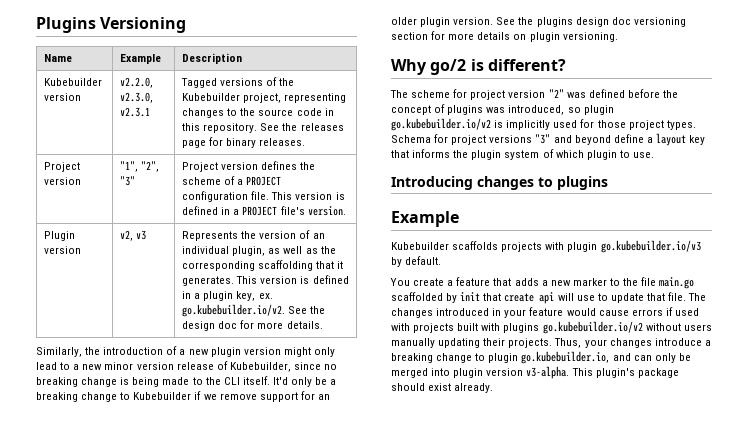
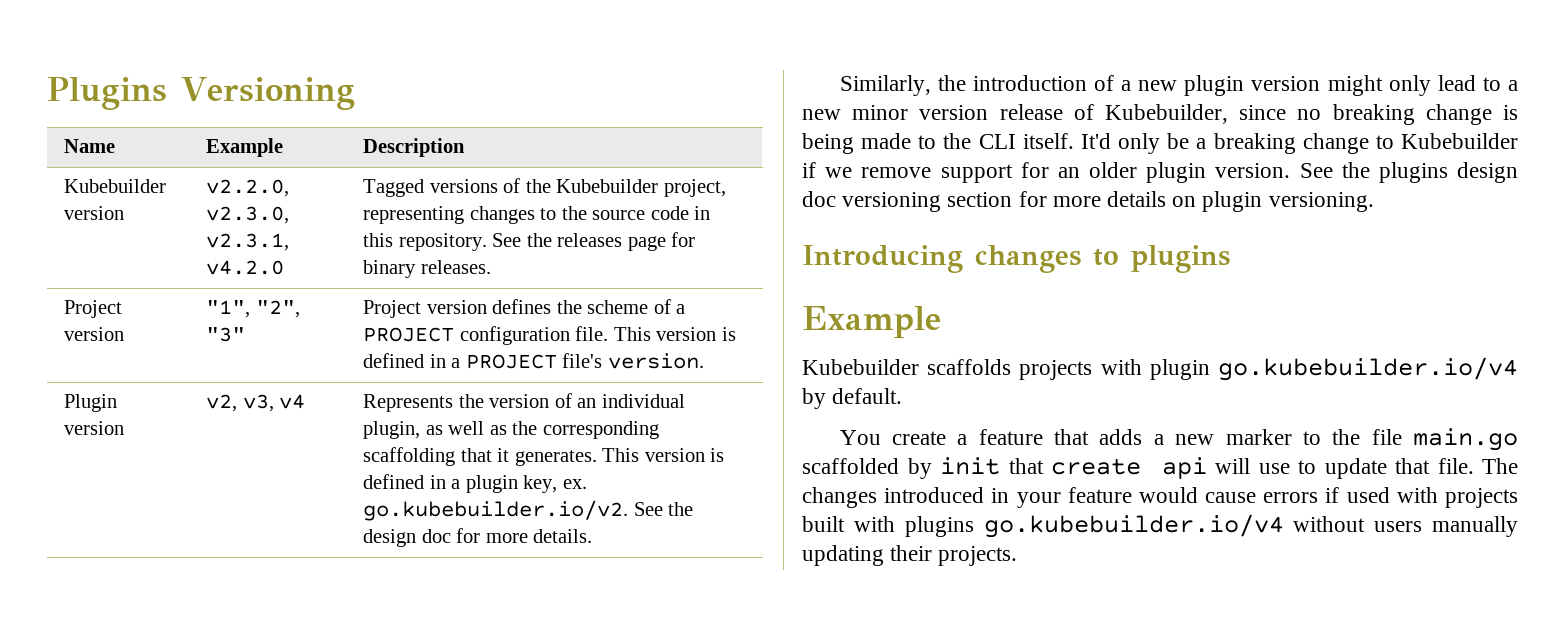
- Kubebuilder version | v2.2.0, v2.3.0, v2.3.1 | Tagged versions of the Kubebuilder project, representing changes to the source code in this repository. See the releases page for binary releases.
+ Kubebuilder version | v2.2.0, v2.3.0, v2.3.1, v4.2.0 | Tagged versions of the Kubebuilder project, representing changes to the source code in this repository. See the releases page for binary releases.
- Plugin version | v2, v3 | Represents the version of an individual plugin, as well as the corresponding scaffolding that it generates. This version is defined in a plugin key, ex. go.kubebuilder.io/v2. See the design doc for more details.
+ Plugin version | v2, v3, v4 | Represents the version of an individual plugin, as well as the corresponding scaffolding that it generates. This version is defined in a plugin key, ex. go.kubebuilder.io/v2. See the design doc for more details.
- Why go/2 is different?
- The scheme for project version "2" was defined before the concept of plugins was introduced, so plugin go.kubebuilder.io/v2 is implicitly used for those project types. Schema for project versions "3" and beyond define a layout key that informs the plugin system of which plugin to use.
- Kubebuilder scaffolds projects with plugin go.kubebuilder.io/v3 by default.
+ Kubebuilder scaffolds projects with plugin go.kubebuilder.io/v4 by default.
- The changes introduced in your feature would cause errors if used with projects built with plugins go.kubebuilder.io/v2 without users manually updating their projects. Thus, your changes introduce a breaking change to plugin go.kubebuilder.io, and can only be merged into plugin version v3-alpha. This plugin's package should exist already.
+ The changes introduced in your feature would cause errors if used with projects built with plugins go.kubebuilder.io/v4 without users manually updating their projects.

